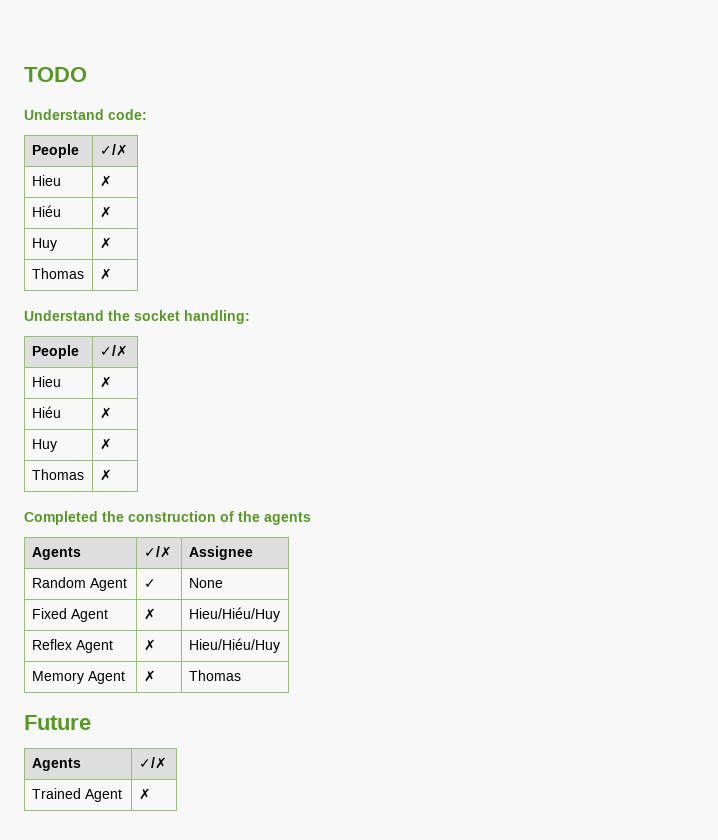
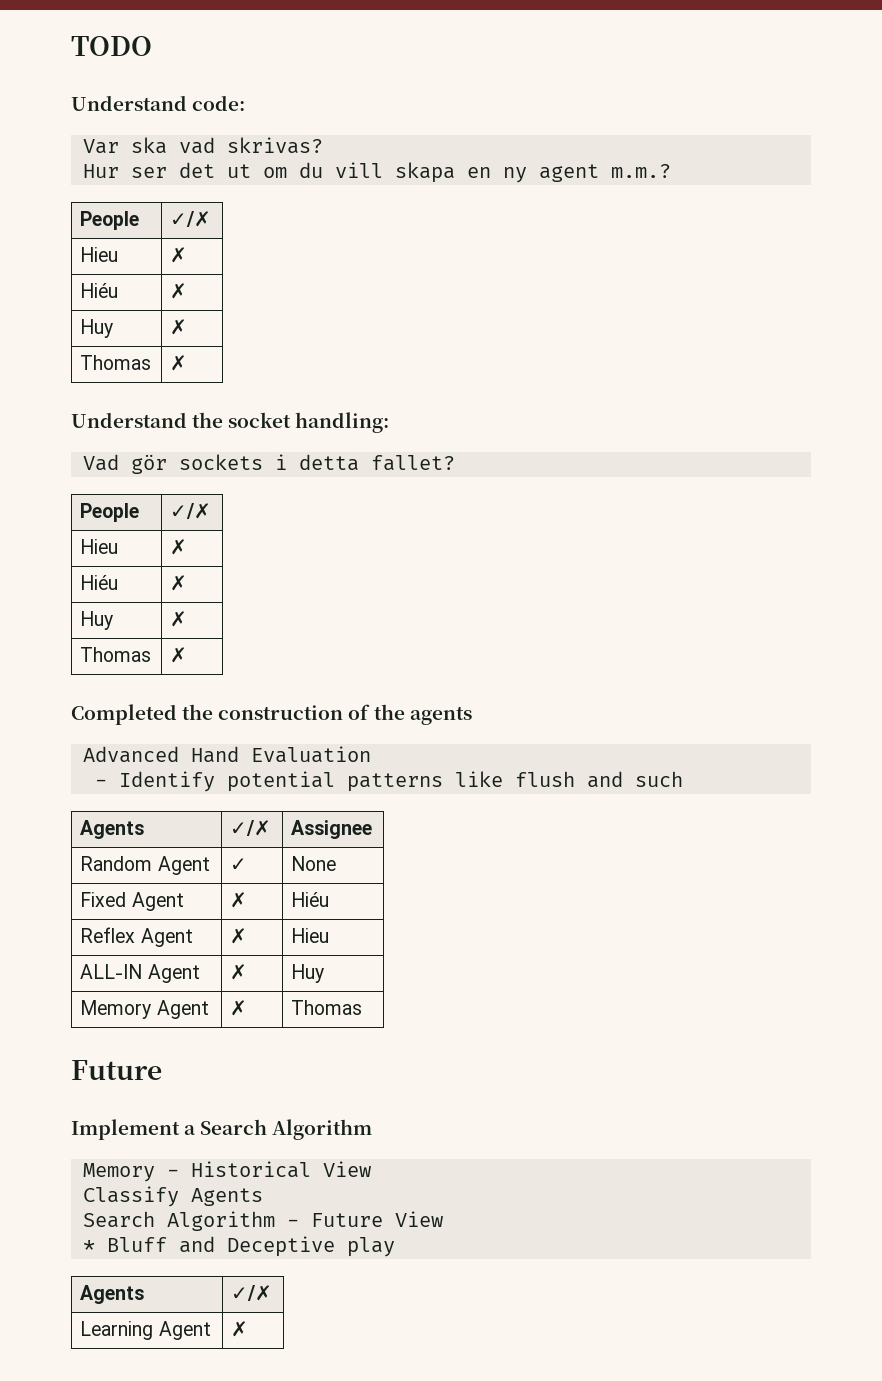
+ Var ska vad skrivas?
+ Hur ser det ut om du vill skapa en ny agent m.m.?
+ Vad gör sockets i detta fallet?
+ Advanced Hand Evaluation
+ - Identify potential patterns like flush and such
- Fixed Agent | ✗ | Hieu/Hiéu/Huy
+ Fixed Agent | ✗ | Hiéu
- Reflex Agent | ✗ | Hieu/Hiéu/Huy
+ Reflex Agent | ✗ | Hieu
+ ALL-IN Agent | ✗ | Huy
+ Implement a Search Algorithm
+ Memory - Historical View
+ Classify Agents
+ Search Algorithm - Future View
+ * Bluff and Deceptive play
- Trained Agent | ✗
+ Learning Agent | ✗

